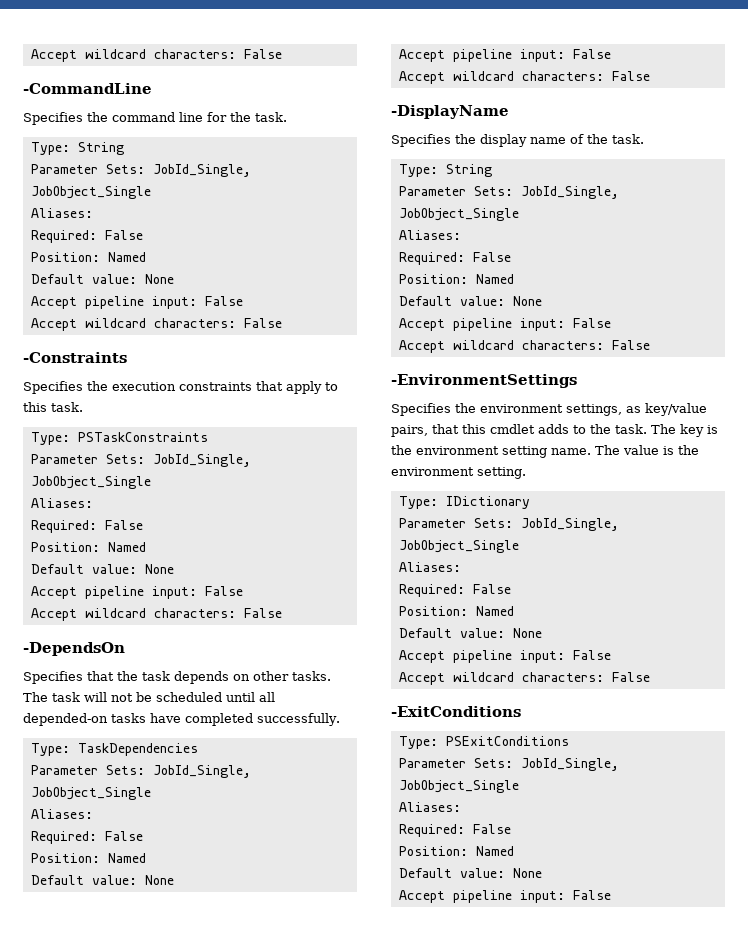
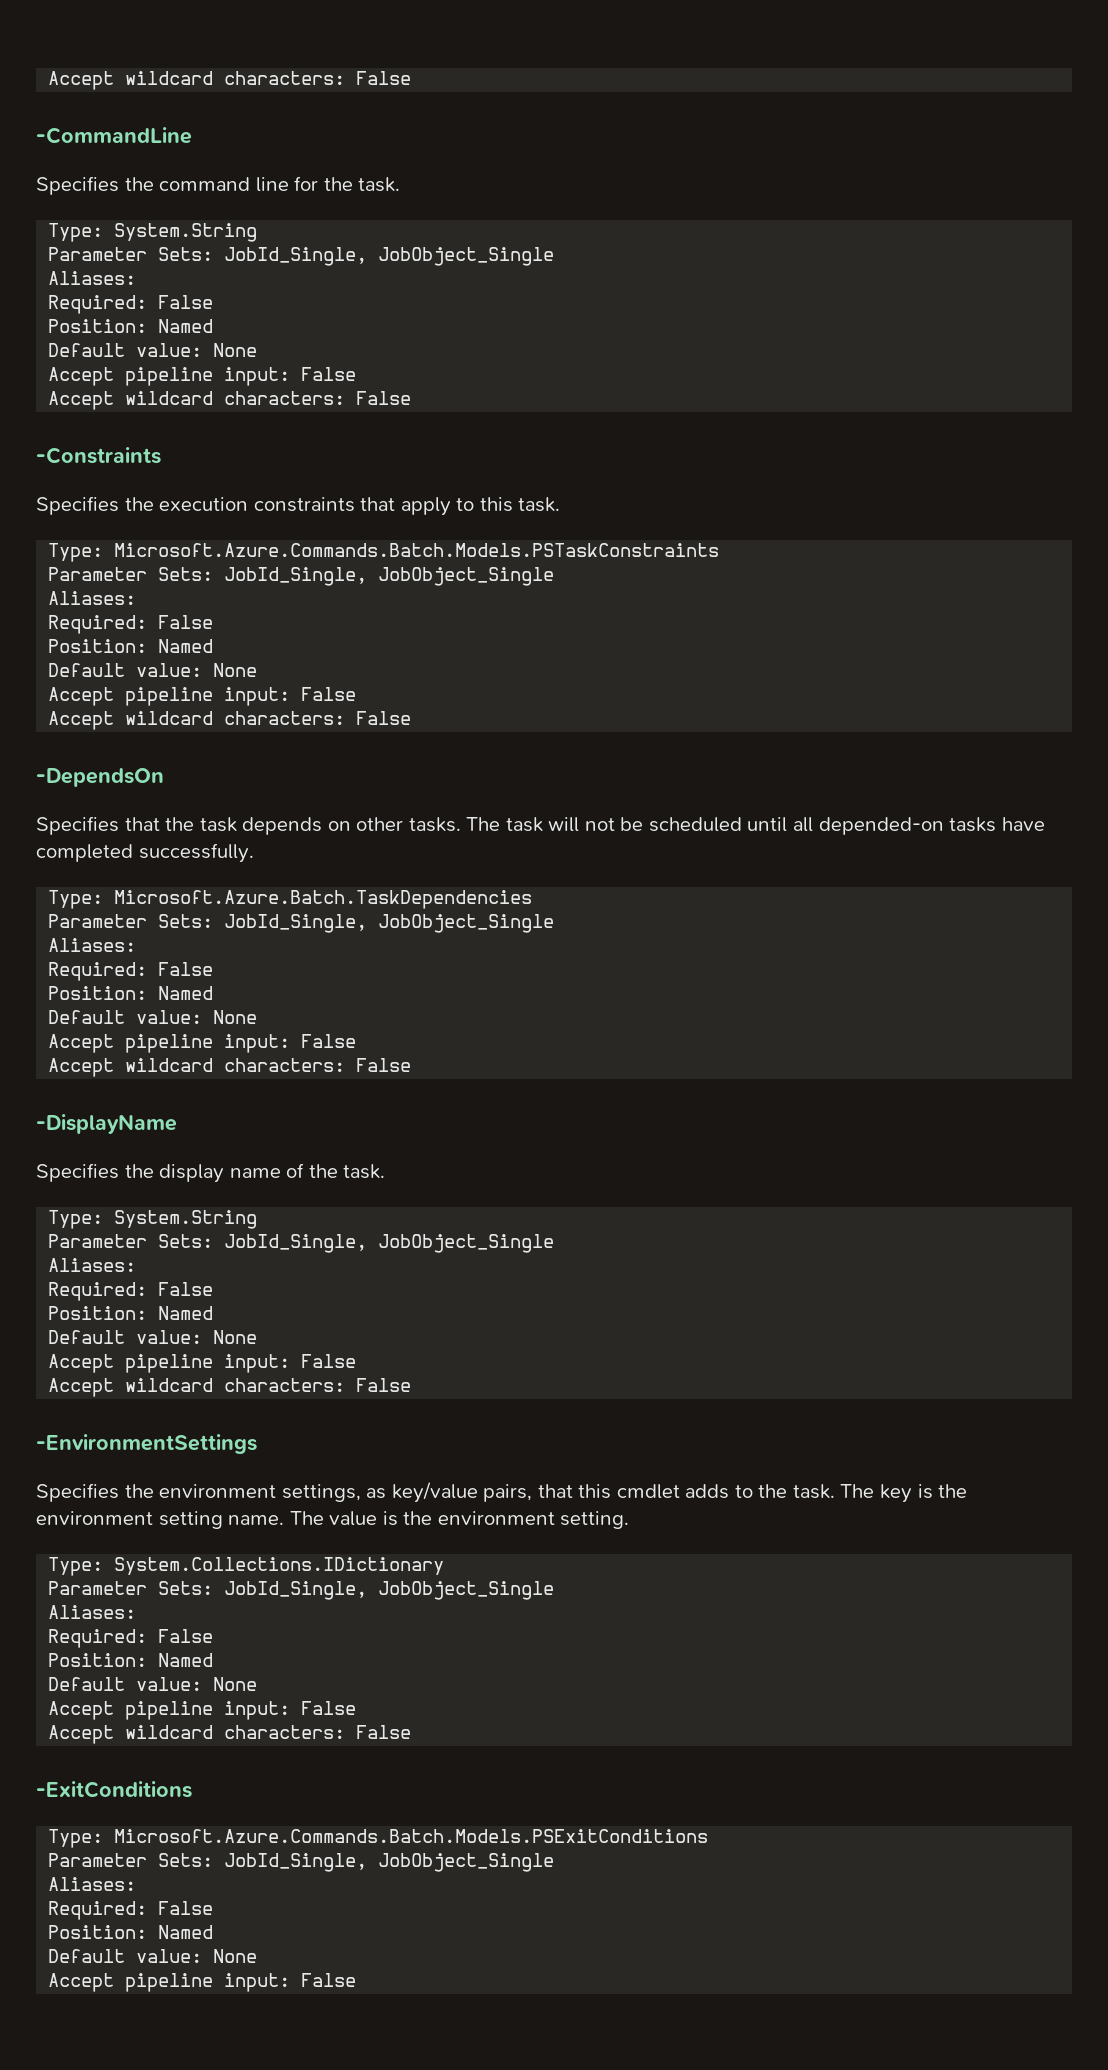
  Specifies the command line for the task.
- Type: String
+ Type: System.String
- Type: PSTaskConstraints
+ Type: Microsoft.Azure.Commands.Batch.Models.PSTaskConstraints
- Type: TaskDependencies
+ Type: Microsoft.Azure.Batch.TaskDependencies
  Specifies the display name of the task.
- Type: String
+ Type: System.String
- Type: IDictionary
+ Type: System.Collections.IDictionary
- Type: PSExitConditions
+ Type: Microsoft.Azure.Commands.Batch.Models.PSExitConditions

